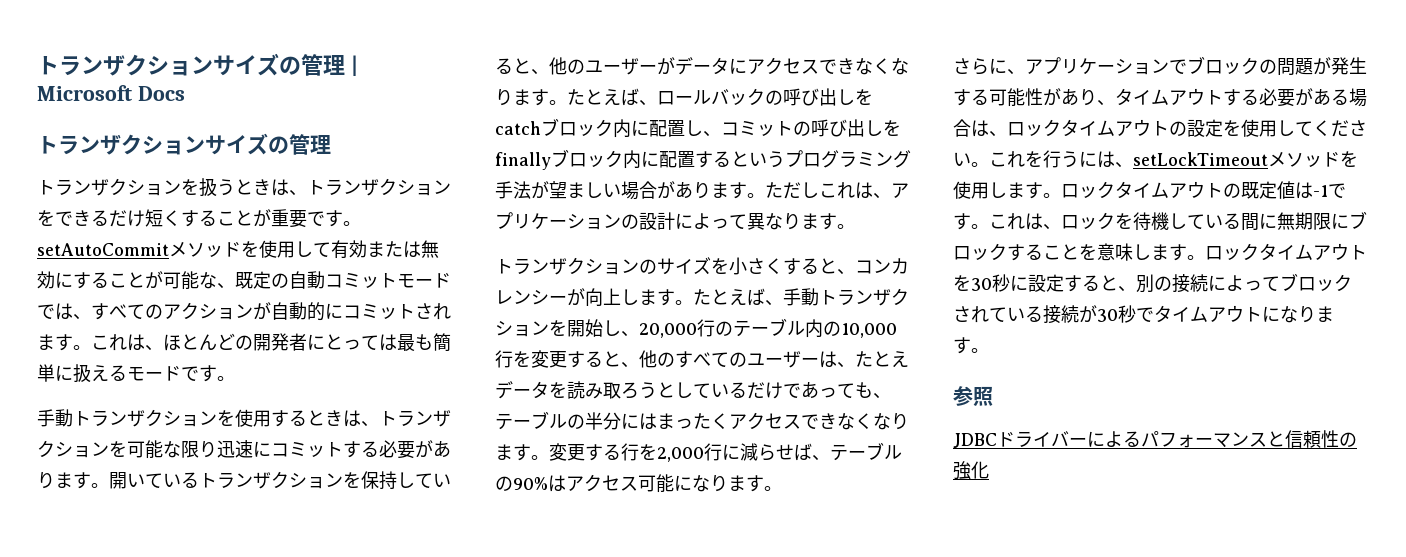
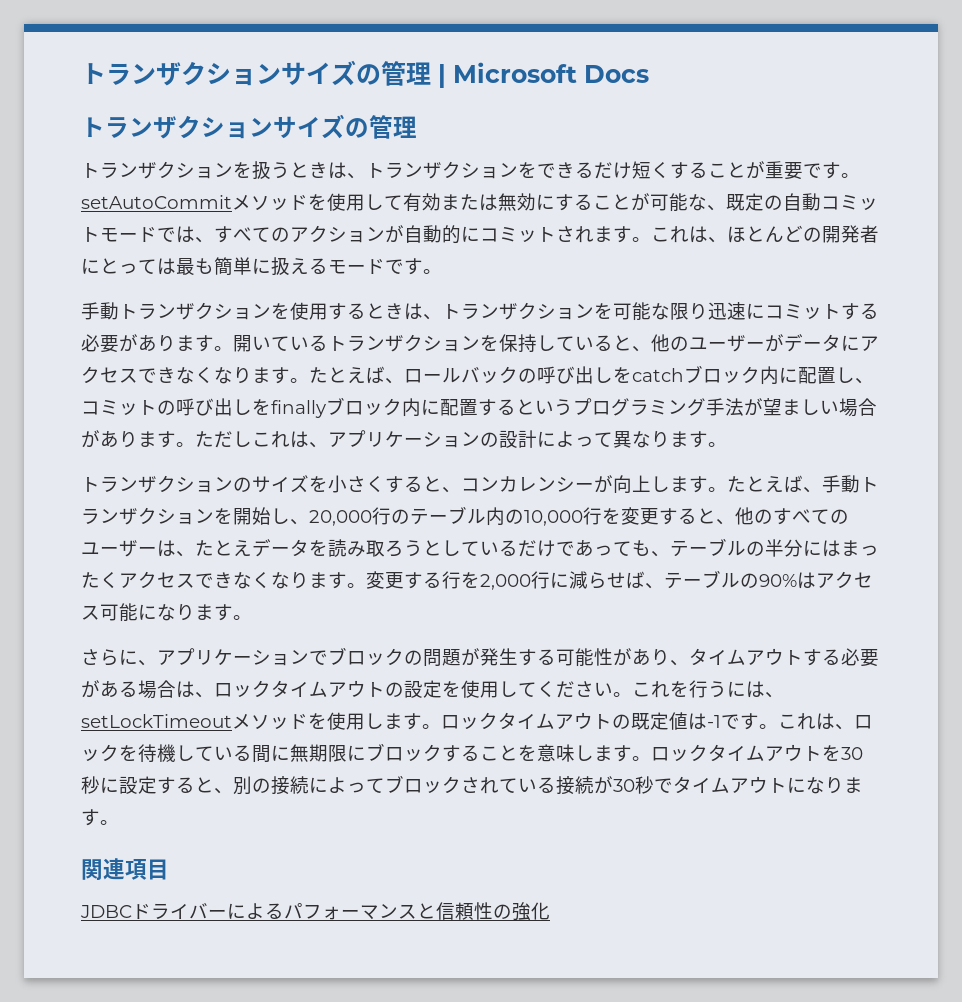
- 参照
+ 関連項目

